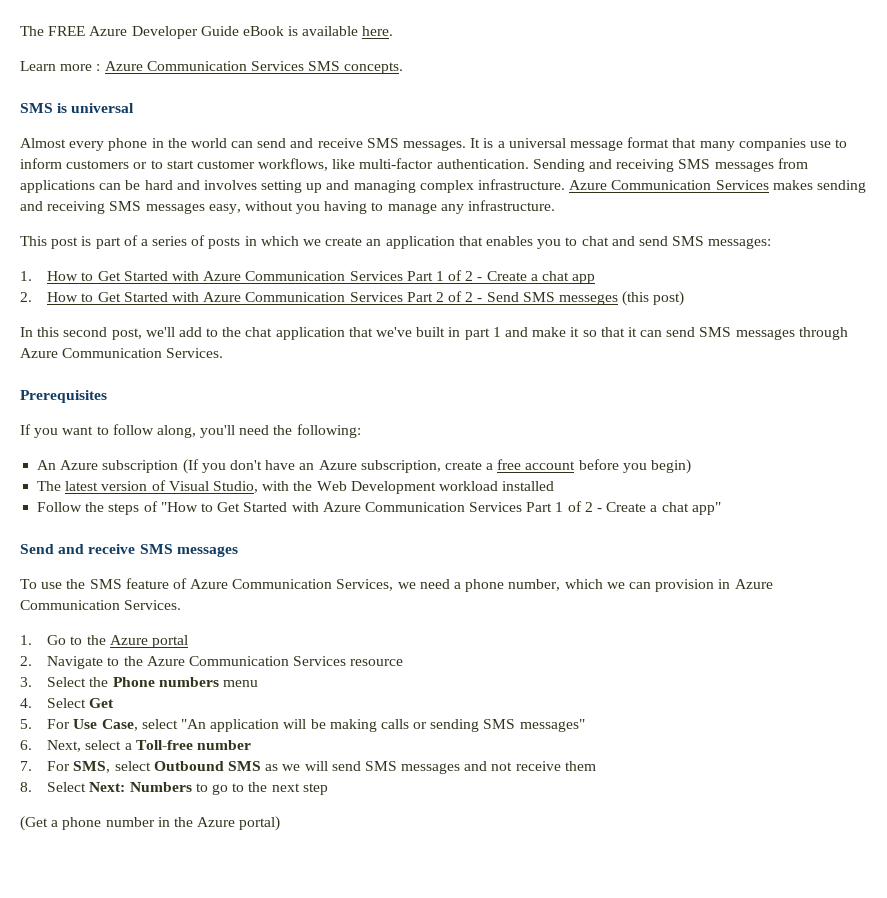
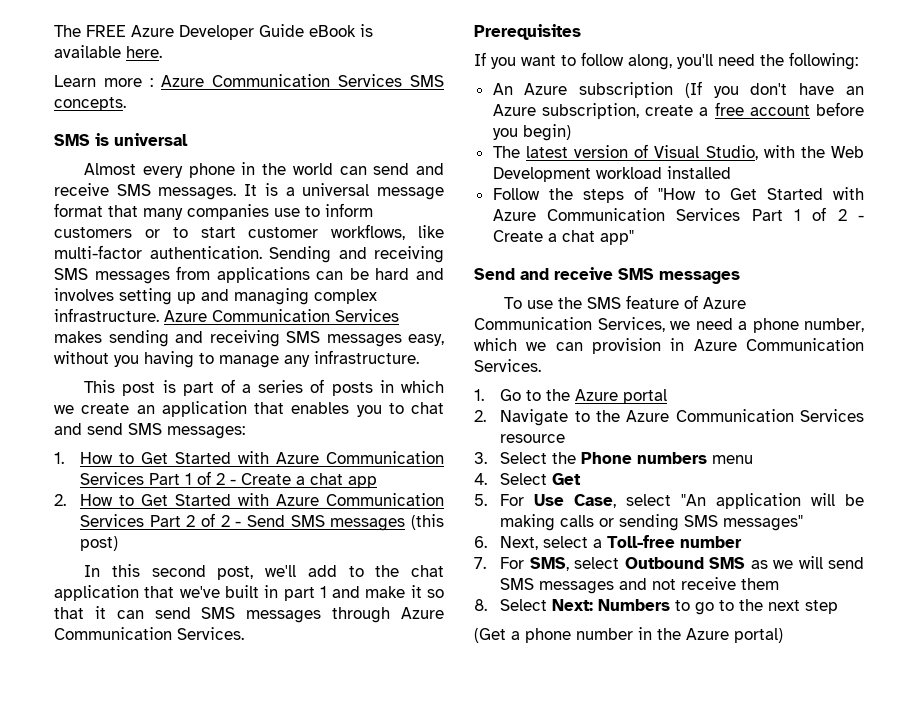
- 2. How to Get Started with Azure Communication Services Part 2 of 2 - Send SMS messeges (this post)
+ 2. How to Get Started with Azure Communication Services Part 2 of 2 - Send SMS messages (this post)

